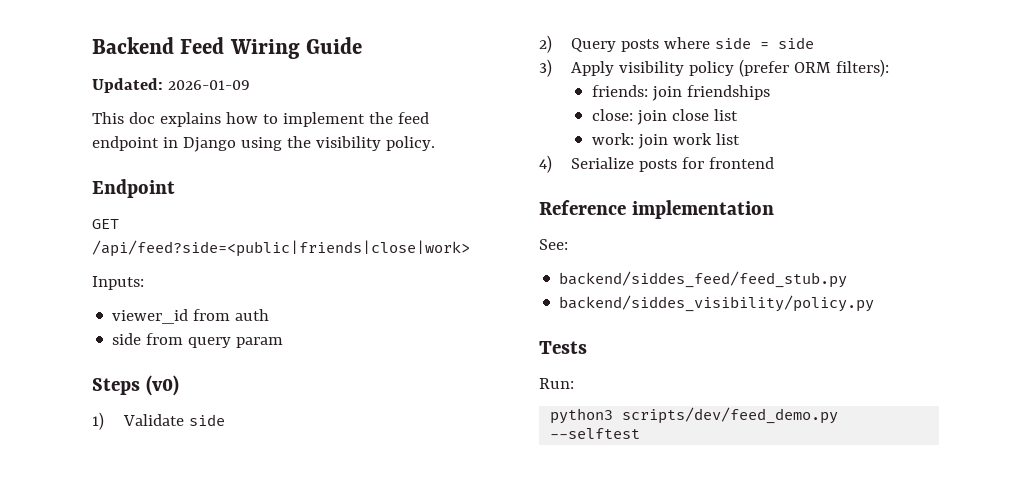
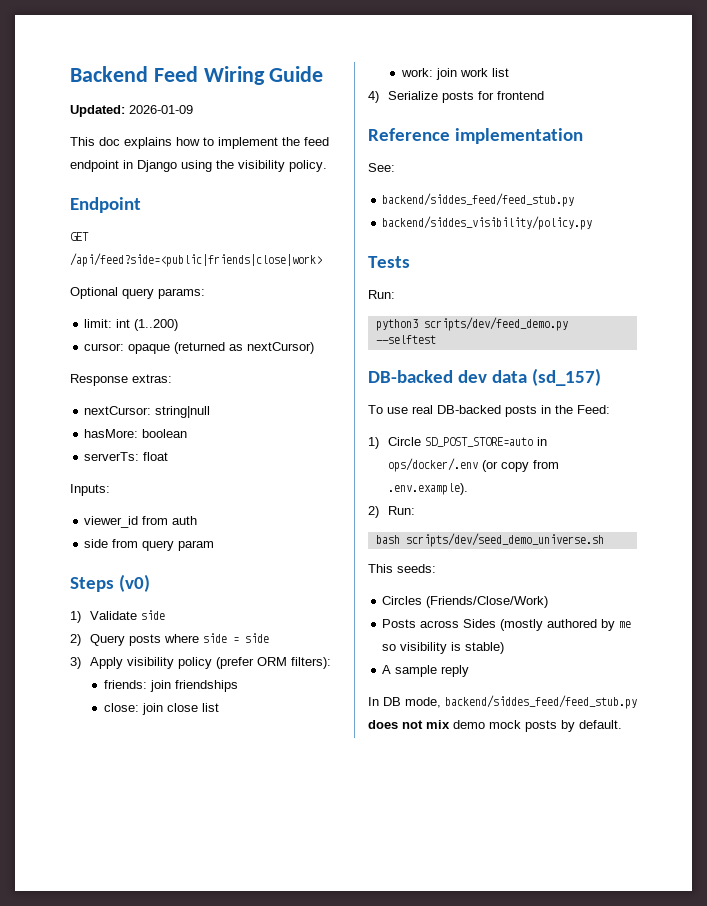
+ Optional query params:
+ limit: int (1..200)
+ cursor: opaque (returned as nextCursor)
+ Response extras:
+ nextCursor: string|null
+ hasMore: boolean
+ serverTs: float
+ DB-backed dev data (sd_157)
+ To use real DB-backed posts in the Feed:
+ 1) Circle SD_POST_STORE=auto in ops/docker/.env (or copy from .env.example).
+ 2) Run:
+ bash scripts/dev/seed_demo_universe.sh
+ This seeds:
+ Circles (Friends/Close/Work)
+ Posts across Sides (mostly authored by me so visibility is stable)
+ A sample reply
+ In DB mode, backend/siddes_feed/feed_stub.py does not mix demo mock posts by default.

